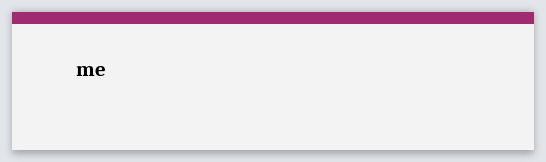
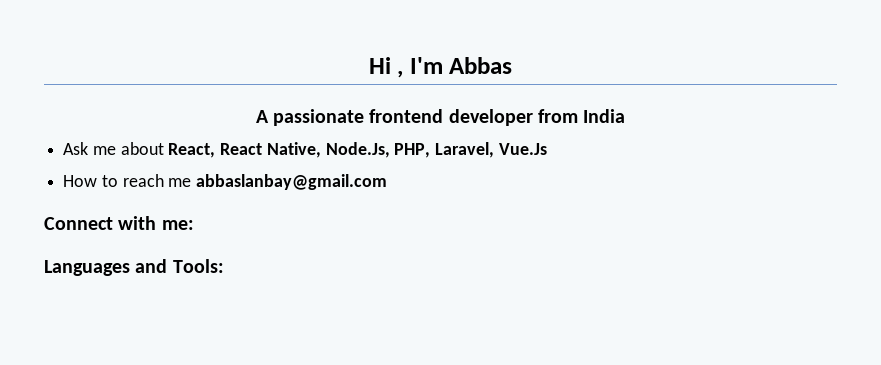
- me
+ Hi , I'm Abbas
+ A passionate frontend developer from India
+ Ask me about React, React Native, Node.Js, PHP, Laravel, Vue.Js
+ How to reach me abbaslanbay@gmail.com
+ Connect with me:
+ Languages and Tools:

